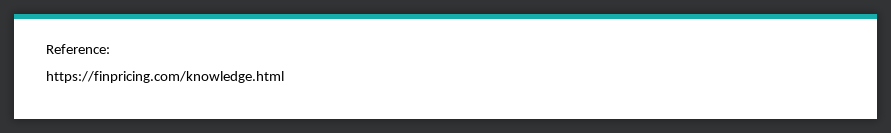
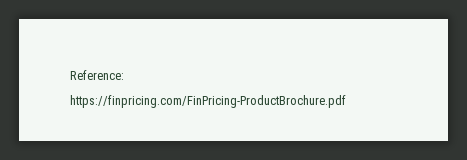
- https://finpricing.com/knowledge.html
+ https://finpricing.com/FinPricing-ProductBrochure.pdf

